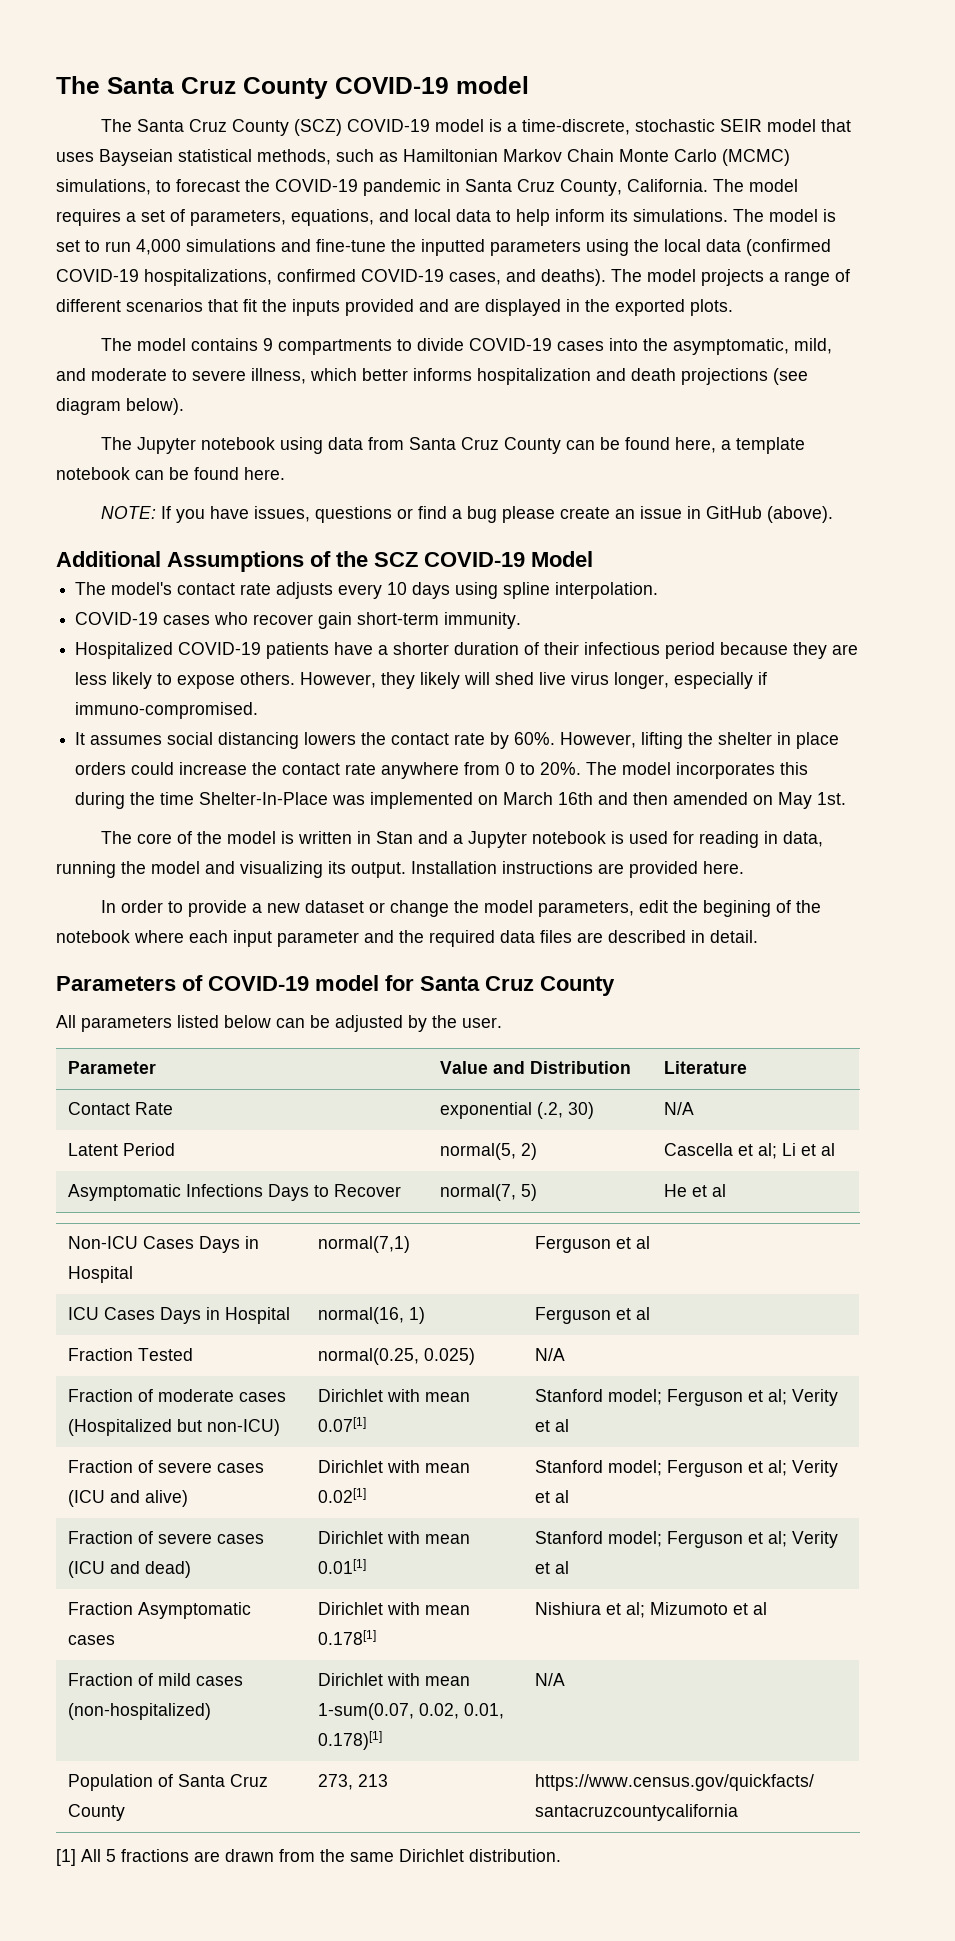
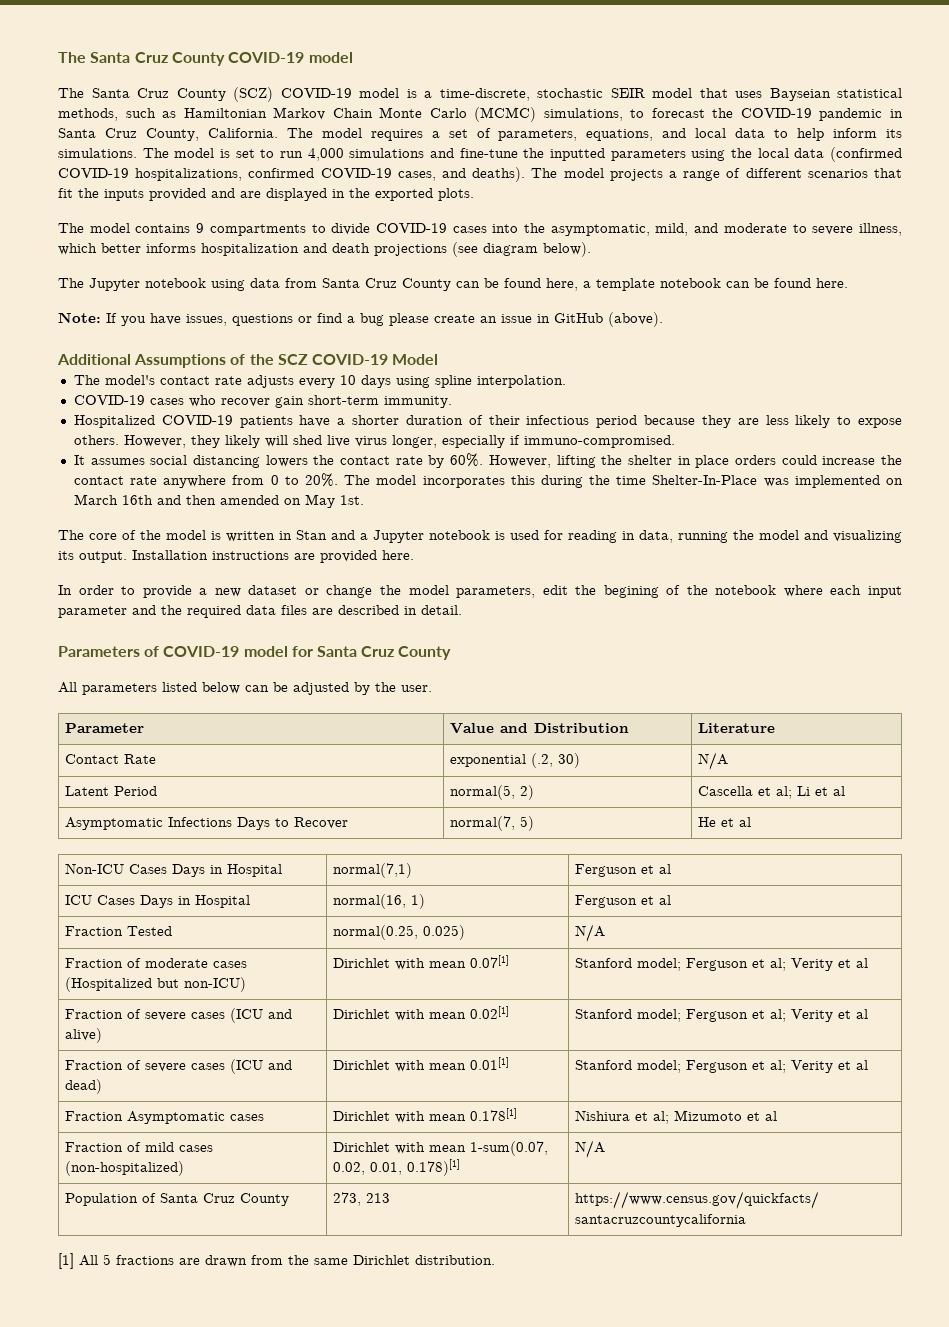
- NOTE: If you have issues, questions or find a bug please create an issue in GitHub (above).
+ Note: If you have issues, questions or find a bug please create an issue in GitHub (above).

